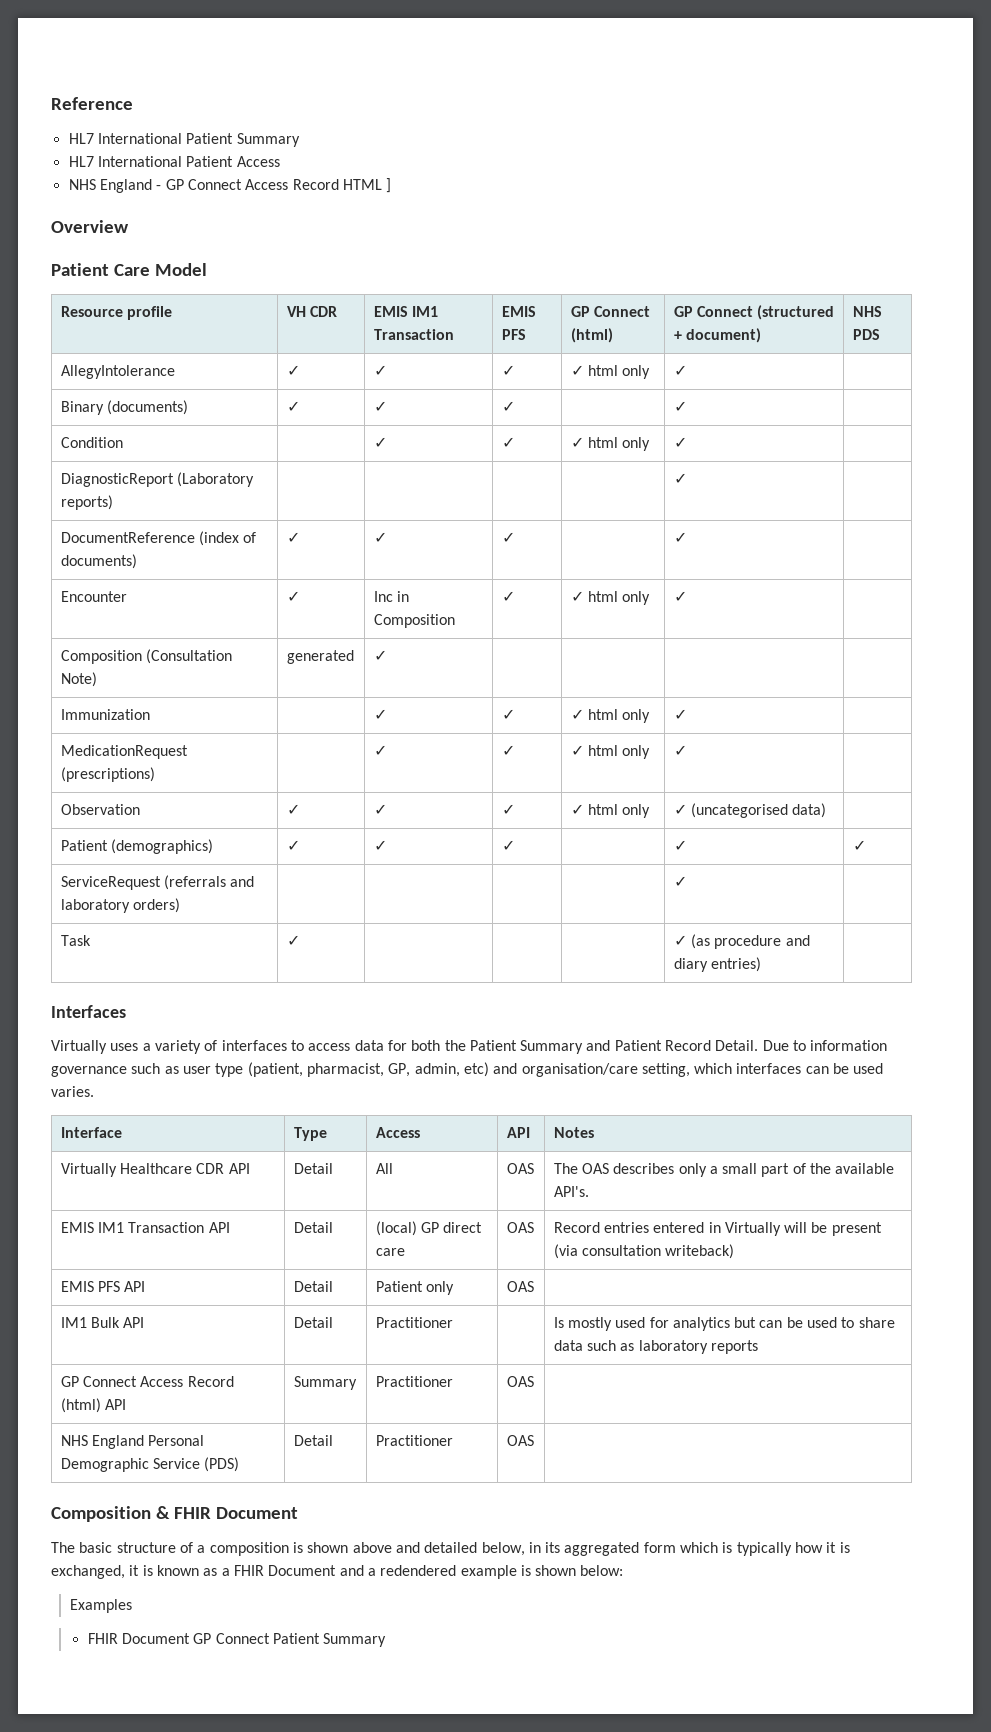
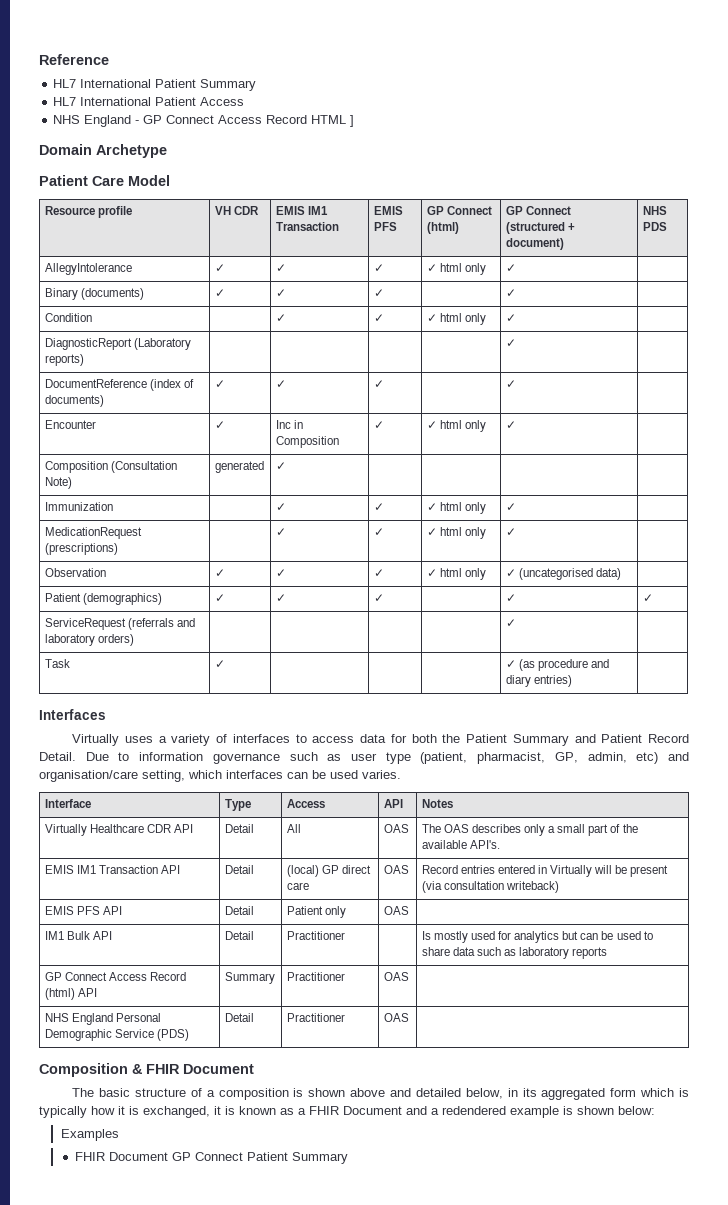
- Overview
+ Domain Archetype

